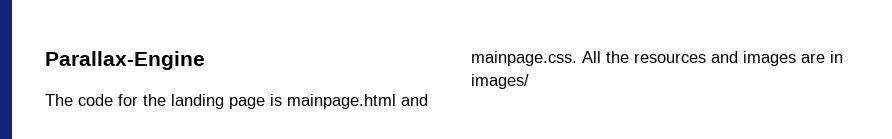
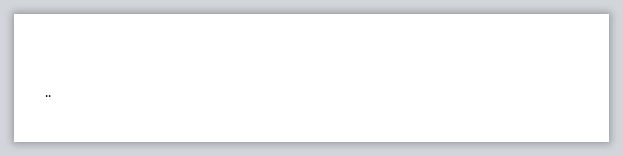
- Parallax-Engine
- The code for the landing page is mainpage.html and mainpage.css. All the resources and images are in images/
+ ..

